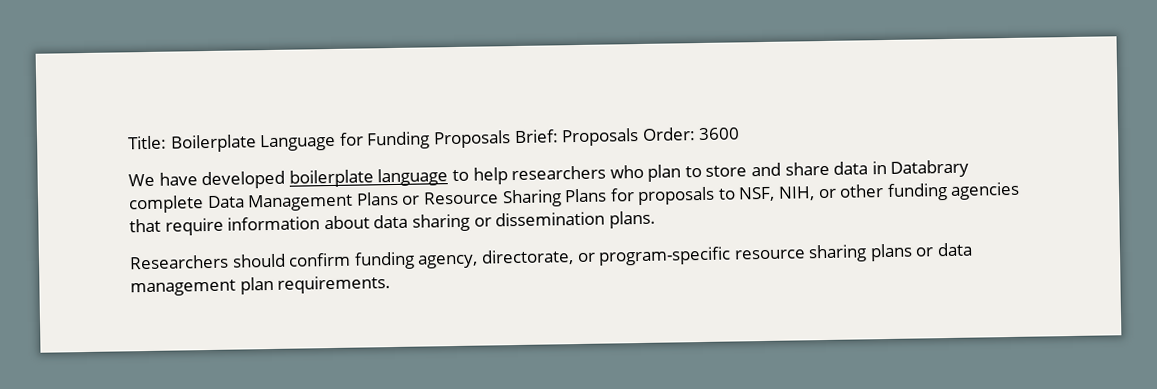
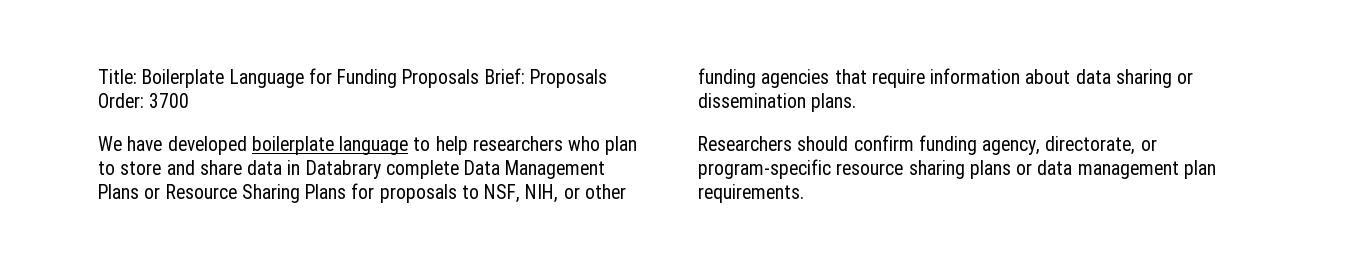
- Title: Boilerplate Language for Funding Proposals Brief: Proposals Order: 3600
+ Title: Boilerplate Language for Funding Proposals Brief: Proposals Order: 3700

